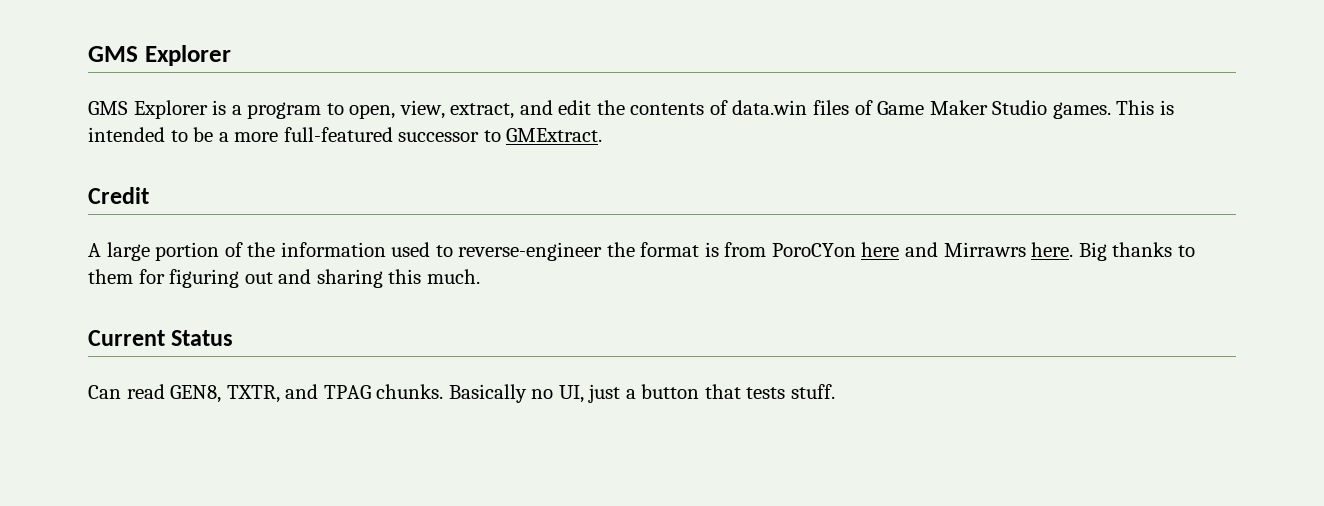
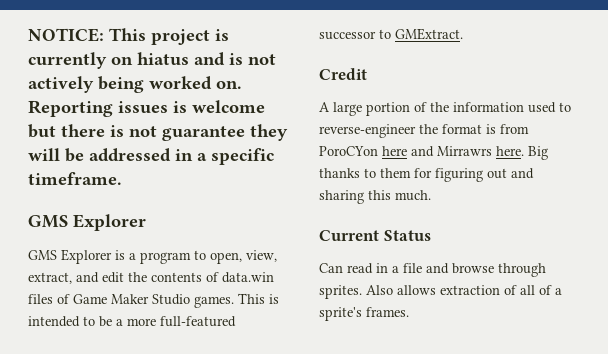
+ NOTICE: This project is currently on hiatus and is not actively being worked on. Reporting issues is welcome but there is not guarantee they will be addressed in a specific timeframe.
- Can read GEN8, TXTR, and TPAG chunks. Basically no UI, just a button that tests stuff.
+ Can read in a file and browse through sprites. Also allows extraction of all of a sprite's frames.

